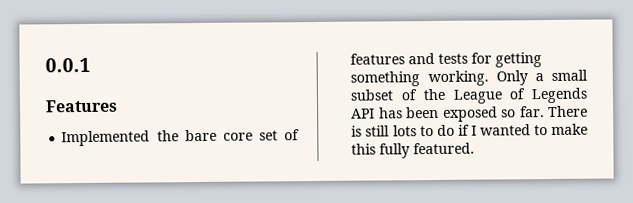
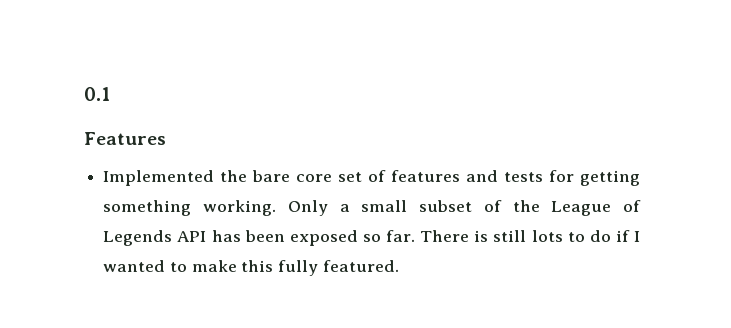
- 0.0.1
+ 0.1

